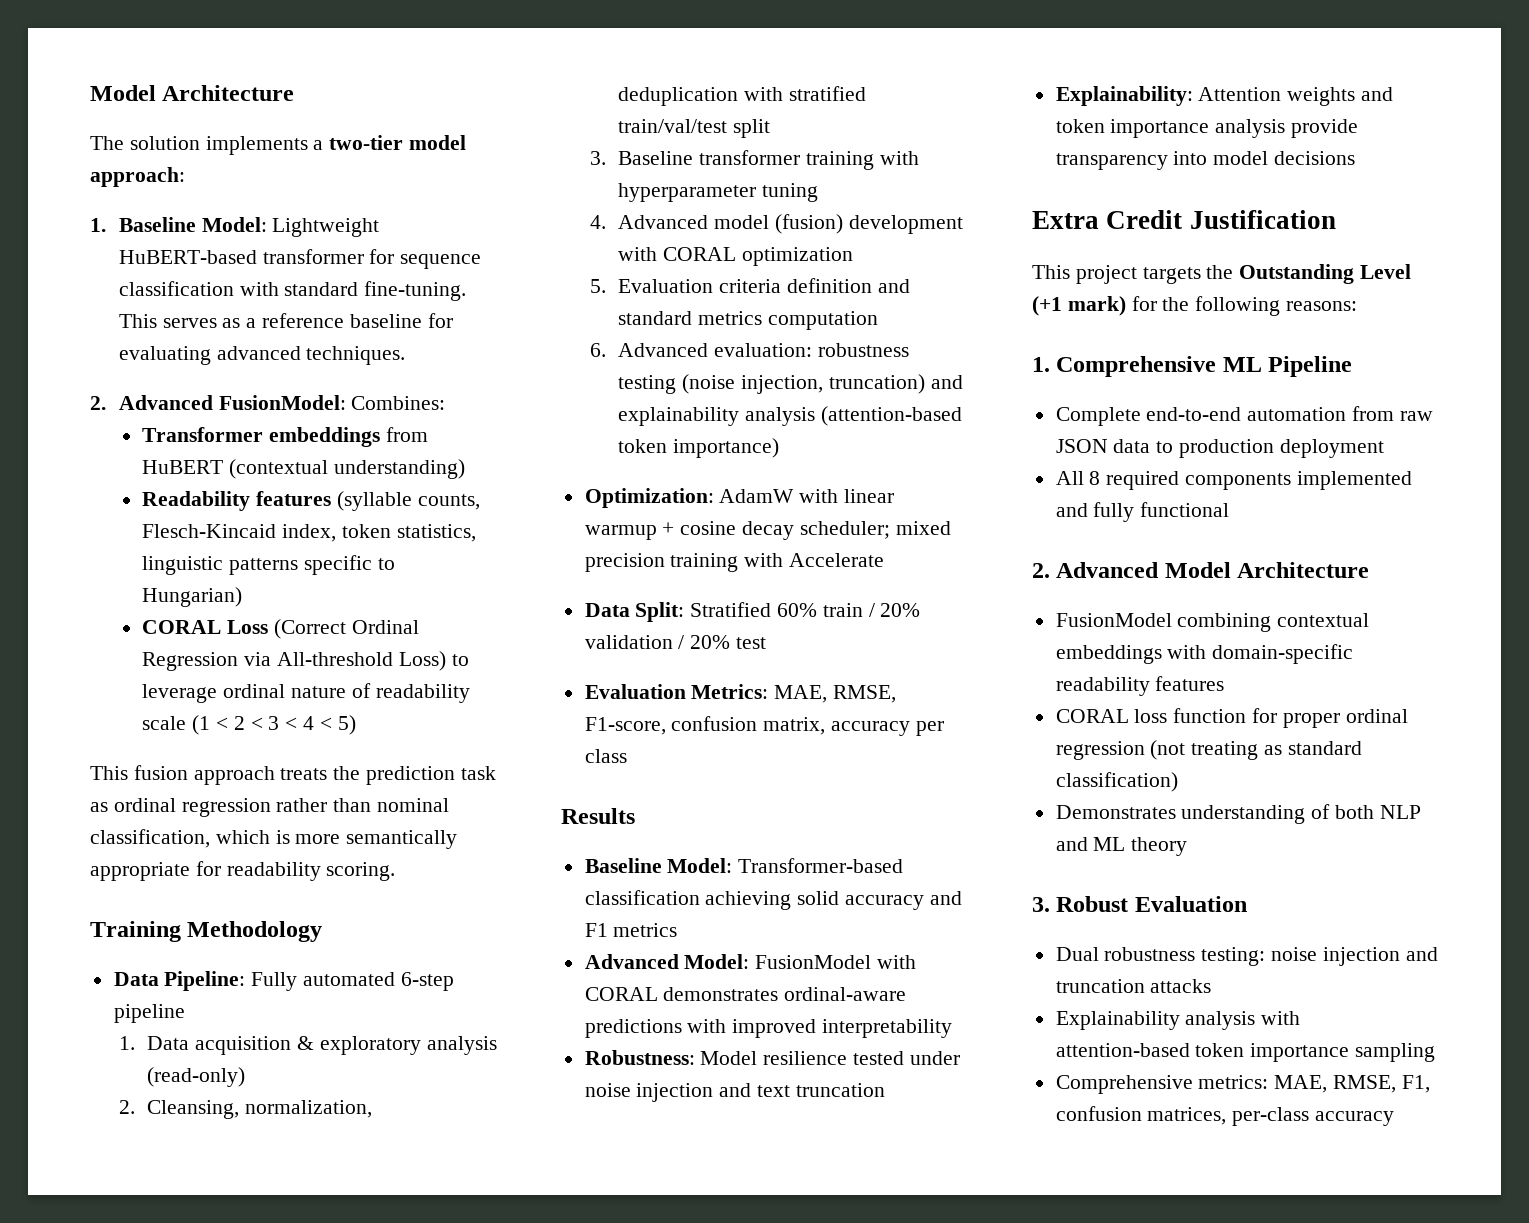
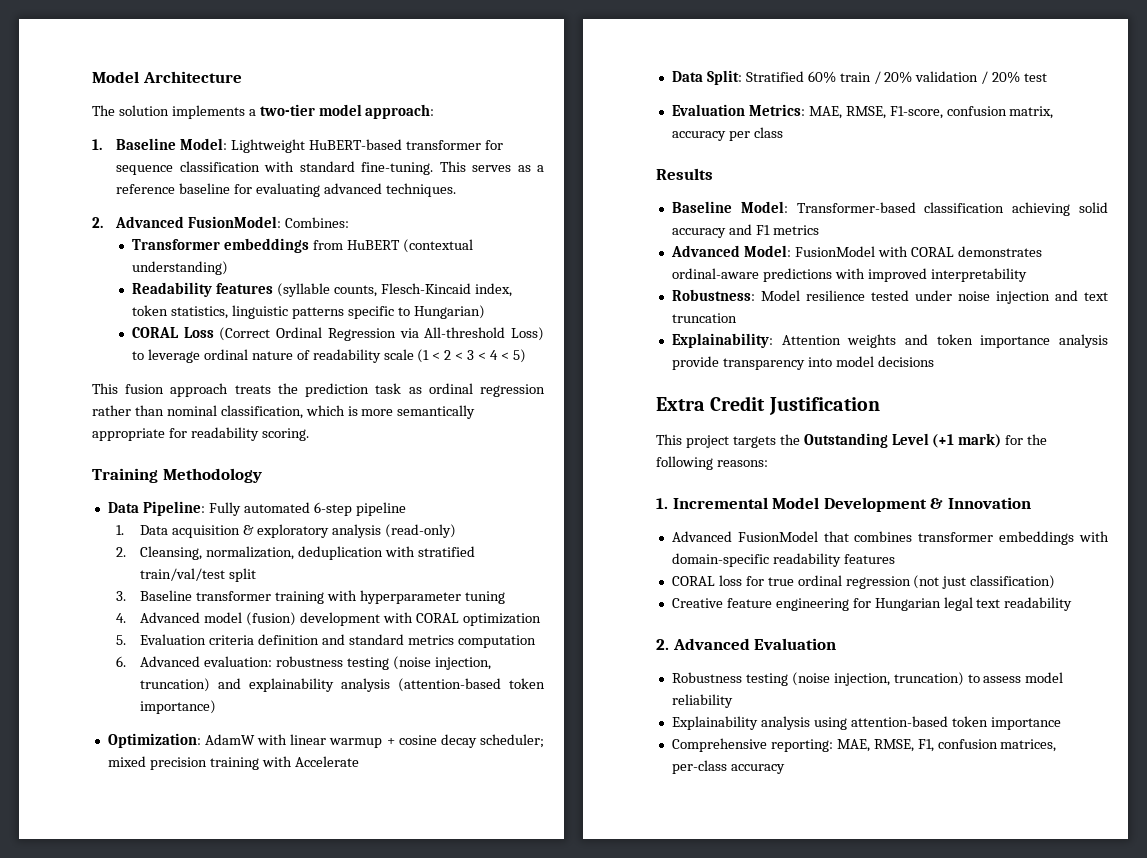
- 1. Comprehensive ML Pipeline
- Complete end-to-end automation from raw JSON data to production deployment
- All 8 required components implemented and fully functional
- 2. Advanced Model Architecture
- FusionModel combining contextual embeddings with domain-specific readability features
+ 1. Incremental Model Development & Innovation
+ Advanced FusionModel that combines transformer embeddings with domain-specific readability features
- CORAL loss function for proper ordinal regression (not treating as standard classification)
- Demonstrates understanding of both NLP and ML theory
- 3. Robust Evaluation
- Dual robustness testing: noise injection and truncation attacks
+ CORAL loss for true ordinal regression (not just classification)
+ Creative feature engineering for Hungarian legal text readability
+ 2. Advanced Evaluation
+ Robustness testing (noise injection, truncation) to assess model reliability
- Explainability analysis with attention-based token importance sampling
- Comprehensive metrics: MAE, RMSE, F1, confusion matrices, per-class accuracy
+ Explainability analysis using attention-based token importance
+ Comprehensive reporting: MAE, RMSE, F1, confusion matrices, per-class accuracy

